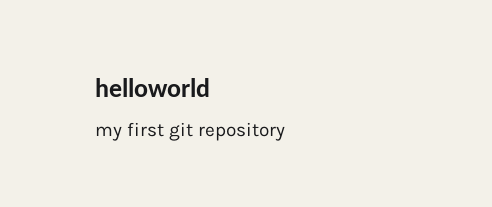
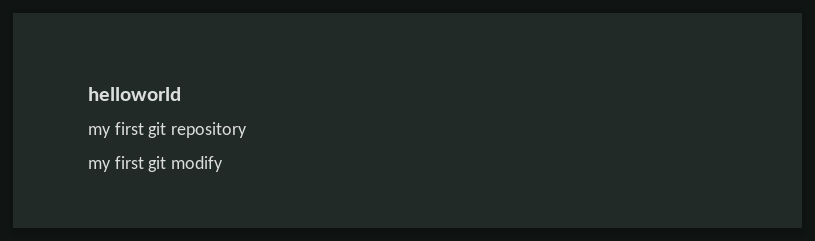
+ my first git modify

